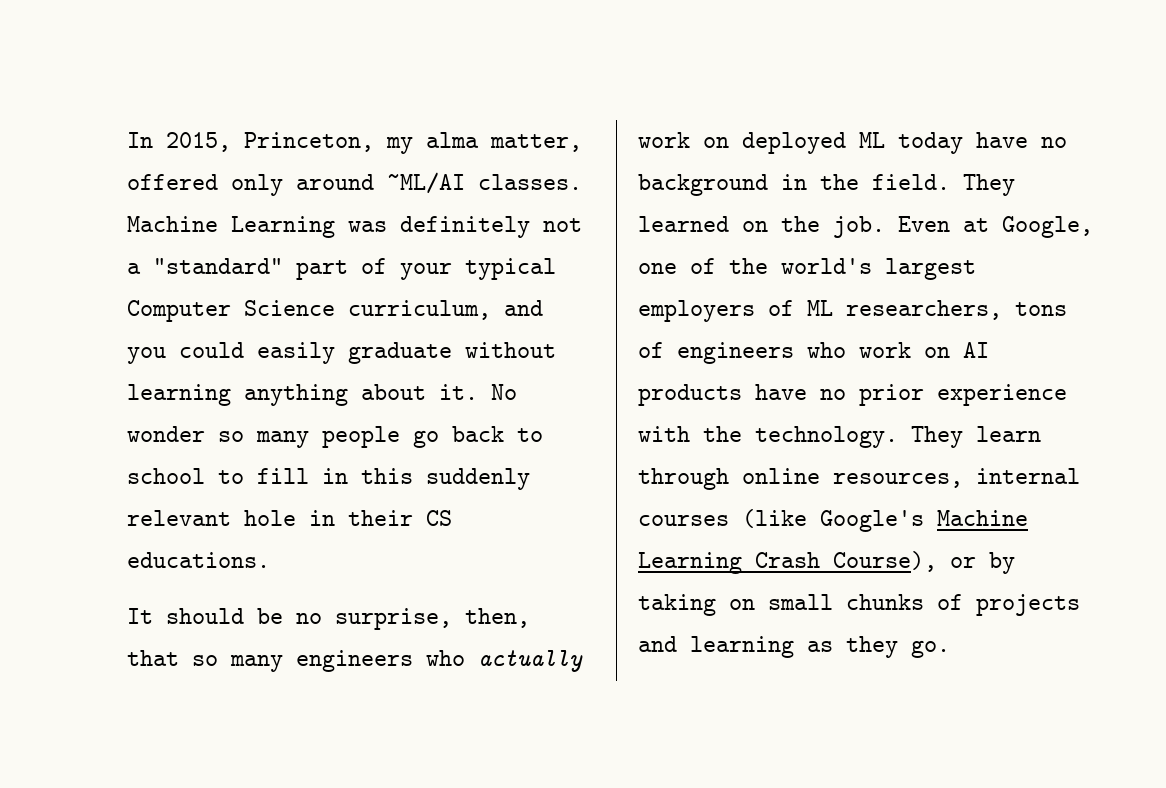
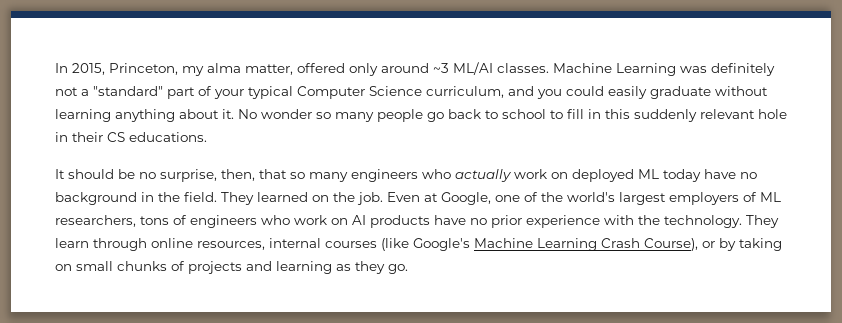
- In 2015, Princeton, my alma matter, offered only around ~ML/AI classes.
+ In 2015, Princeton, my alma matter, offered only around ~3 ML/AI classes.

